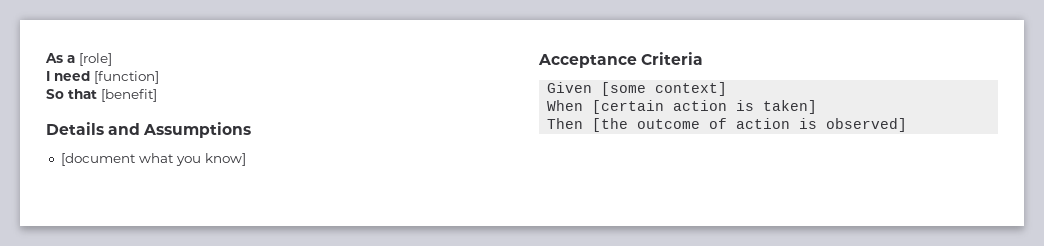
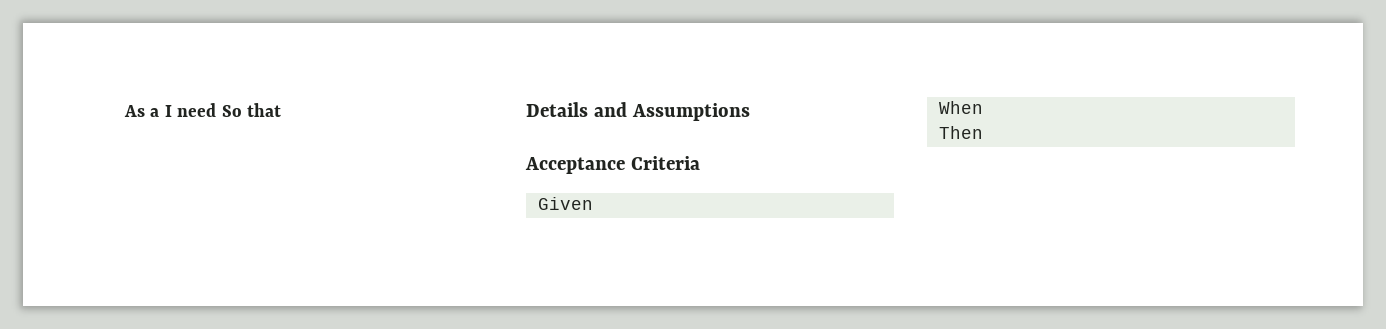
- As a [role]
- I need [function]
- So that [benefit]
+ As a I need So that
- [document what you know]
- Given [some context]
+ Given
- When [certain action is taken]
- Then [the outcome of action is observed]
+ When
+ Then

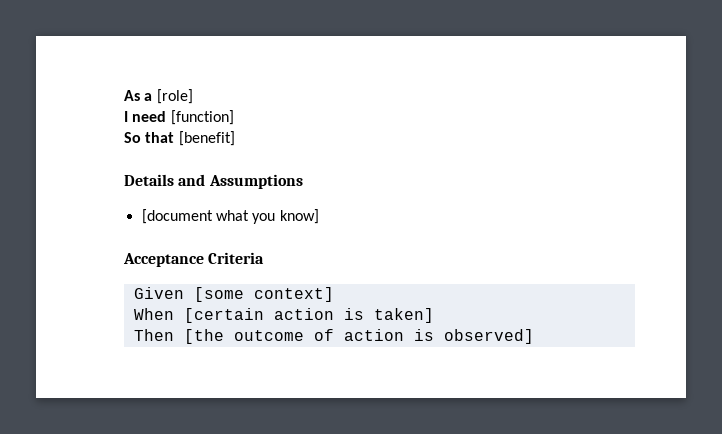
- As a I need So that
+ As a [role]
+ I need [function]
+ So that [benefit]
+ [document what you know]
- Given
+ Given [some context]
- When
- Then
+ When [certain action is taken]
+ Then [the outcome of action is observed]

